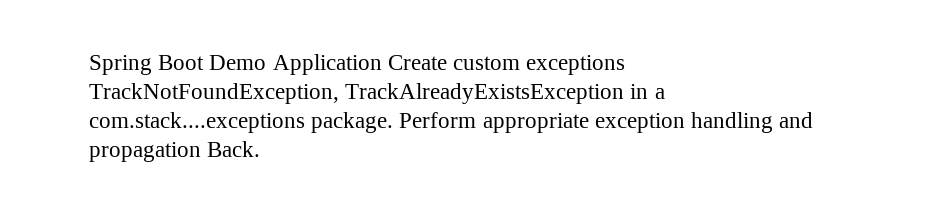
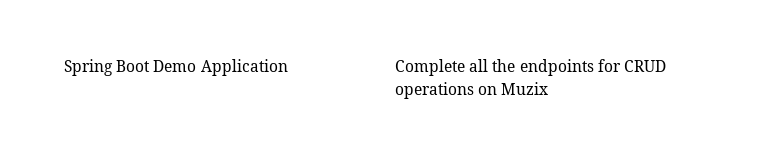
- Spring Boot Demo Application Create custom exceptions TrackNotFoundException, TrackAlreadyExistsException in a com.stack....exceptions package. Perform appropriate exception handling and propagation Back.
+ Spring Boot Demo Application
+ Complete all the endpoints for CRUD operations on Muzix

